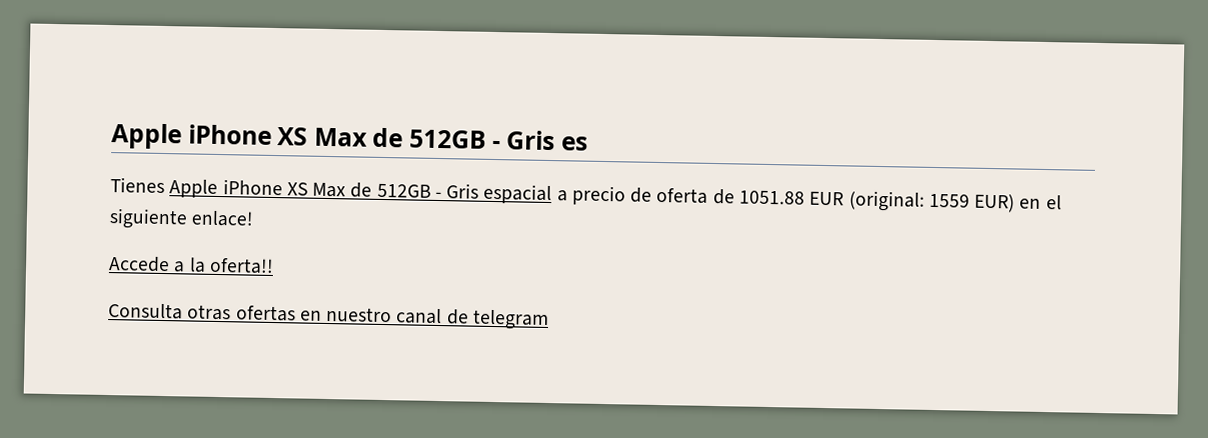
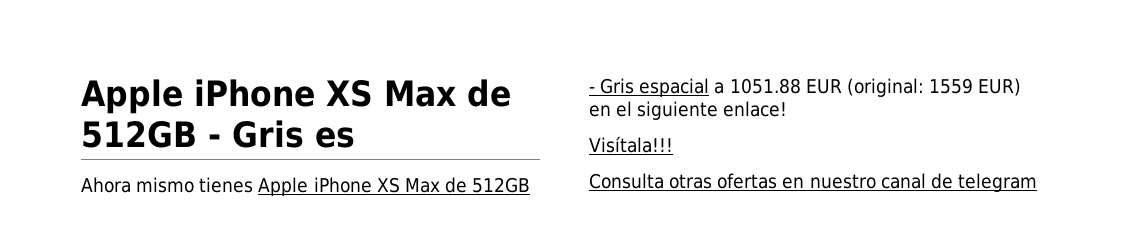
- Tienes Apple iPhone XS Max de 512GB - Gris espacial a precio de oferta de 1051.88 EUR (original: 1559 EUR) en el siguiente enlace!
+ Ahora mismo tienes Apple iPhone XS Max de 512GB - Gris espacial a 1051.88 EUR (original: 1559 EUR) en el siguiente enlace!
- Accede a la oferta!!
+ Visítala!!!

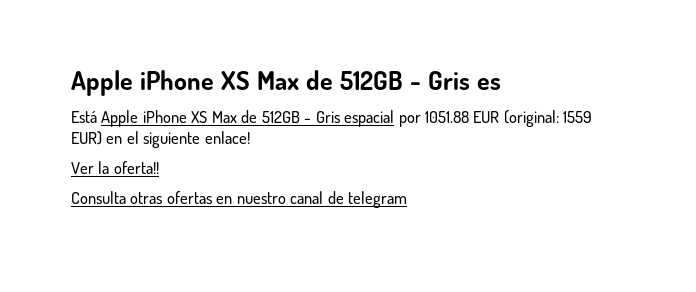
- Ahora mismo tienes Apple iPhone XS Max de 512GB - Gris espacial a 1051.88 EUR (original: 1559 EUR) en el siguiente enlace!
+ Está Apple iPhone XS Max de 512GB - Gris espacial por 1051.88 EUR (original: 1559 EUR) en el siguiente enlace!
- Visítala!!!
+ Ver la oferta!!

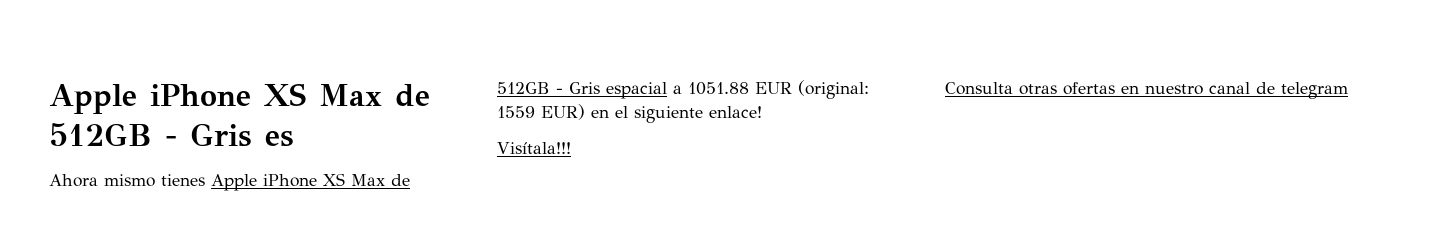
- Está Apple iPhone XS Max de 512GB - Gris espacial por 1051.88 EUR (original: 1559 EUR) en el siguiente enlace!
+ Ahora mismo tienes Apple iPhone XS Max de 512GB - Gris espacial a 1051.88 EUR (original: 1559 EUR) en el siguiente enlace!
- Ver la oferta!!
+ Visítala!!!

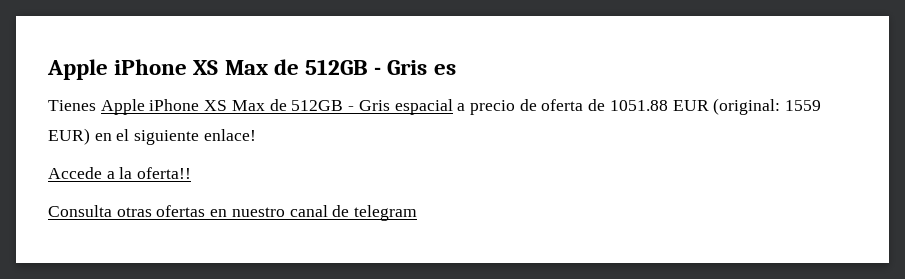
- Ahora mismo tienes Apple iPhone XS Max de 512GB - Gris espacial a 1051.88 EUR (original: 1559 EUR) en el siguiente enlace!
+ Tienes Apple iPhone XS Max de 512GB - Gris espacial a precio de oferta de 1051.88 EUR (original: 1559 EUR) en el siguiente enlace!
- Visítala!!!
+ Accede a la oferta!!

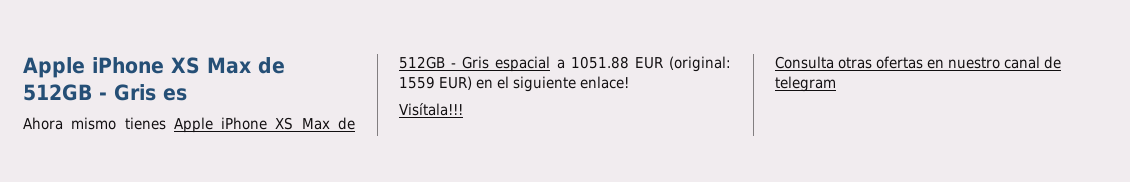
- Tienes Apple iPhone XS Max de 512GB - Gris espacial a precio de oferta de 1051.88 EUR (original: 1559 EUR) en el siguiente enlace!
+ Ahora mismo tienes Apple iPhone XS Max de 512GB - Gris espacial a 1051.88 EUR (original: 1559 EUR) en el siguiente enlace!
- Accede a la oferta!!
+ Visítala!!!

